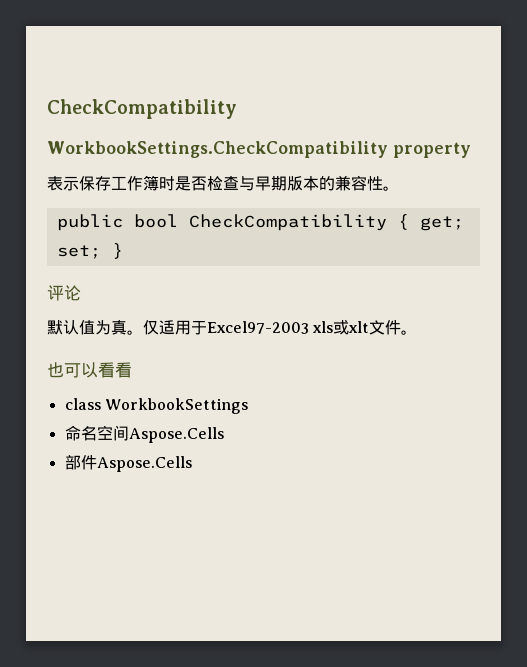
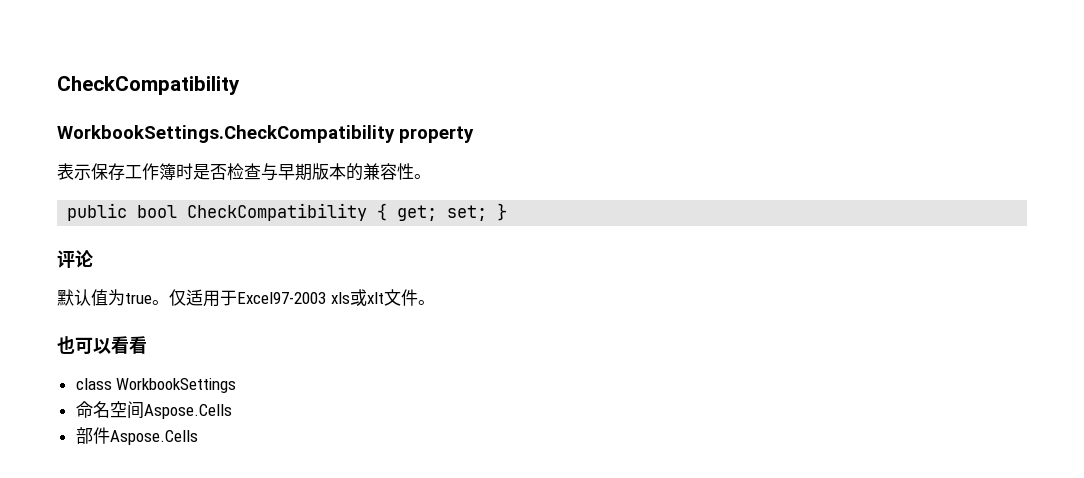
- 默认值为真。
+ 默认值为true。

